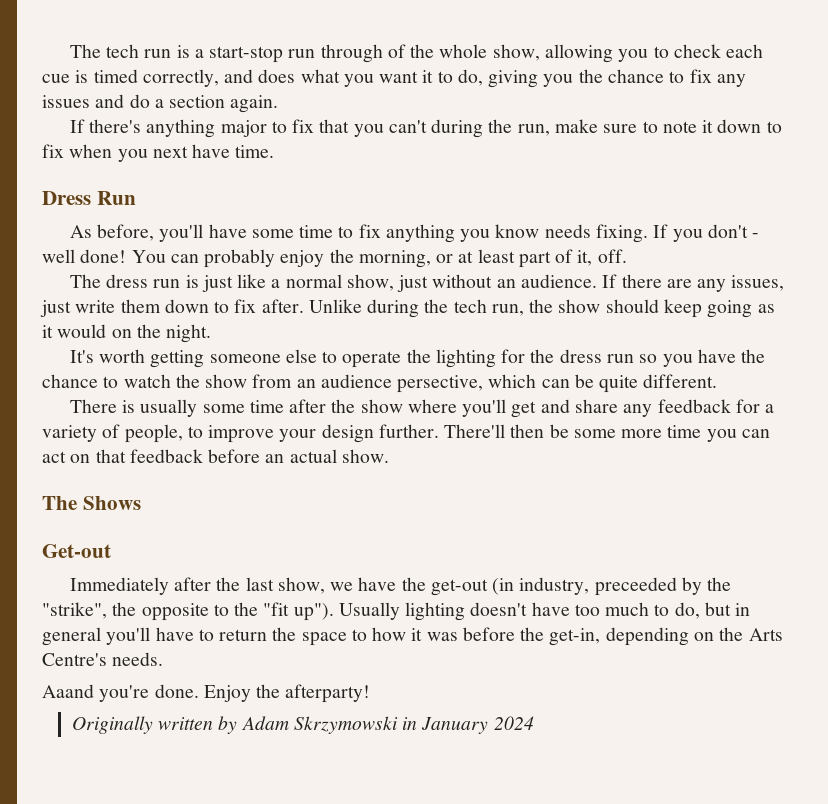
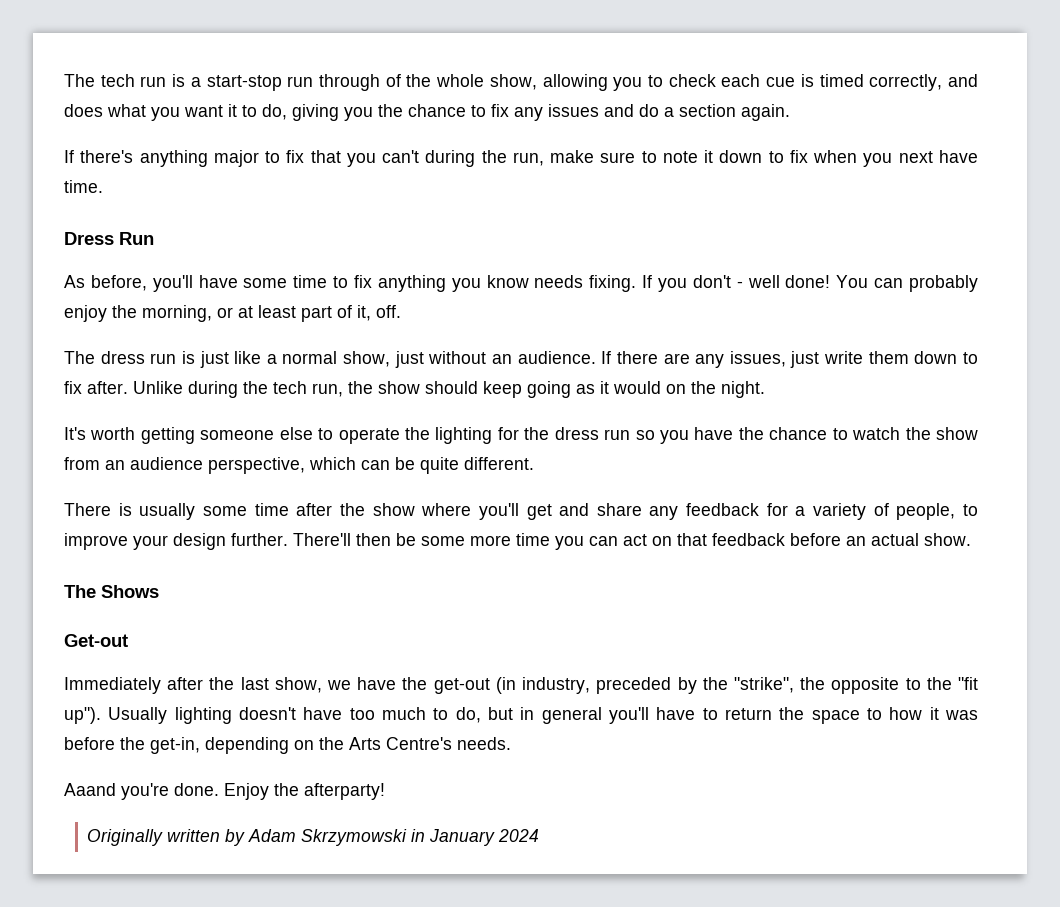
- It's worth getting someone else to operate the lighting for the dress run so you have the chance to watch the show from an audience persective, which can be quite different.
+ It's worth getting someone else to operate the lighting for the dress run so you have the chance to watch the show from an audience perspective, which can be quite different.
- Immediately after the last show, we have the get-out (in industry, preceeded by the "strike", the opposite to the "fit up").
+ Immediately after the last show, we have the get-out (in industry, preceded by the "strike", the opposite to the "fit up").

